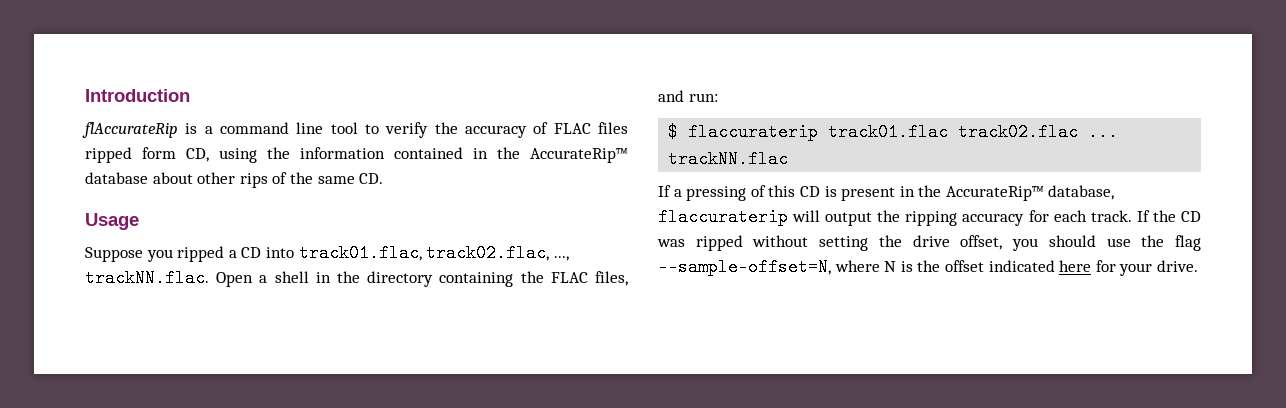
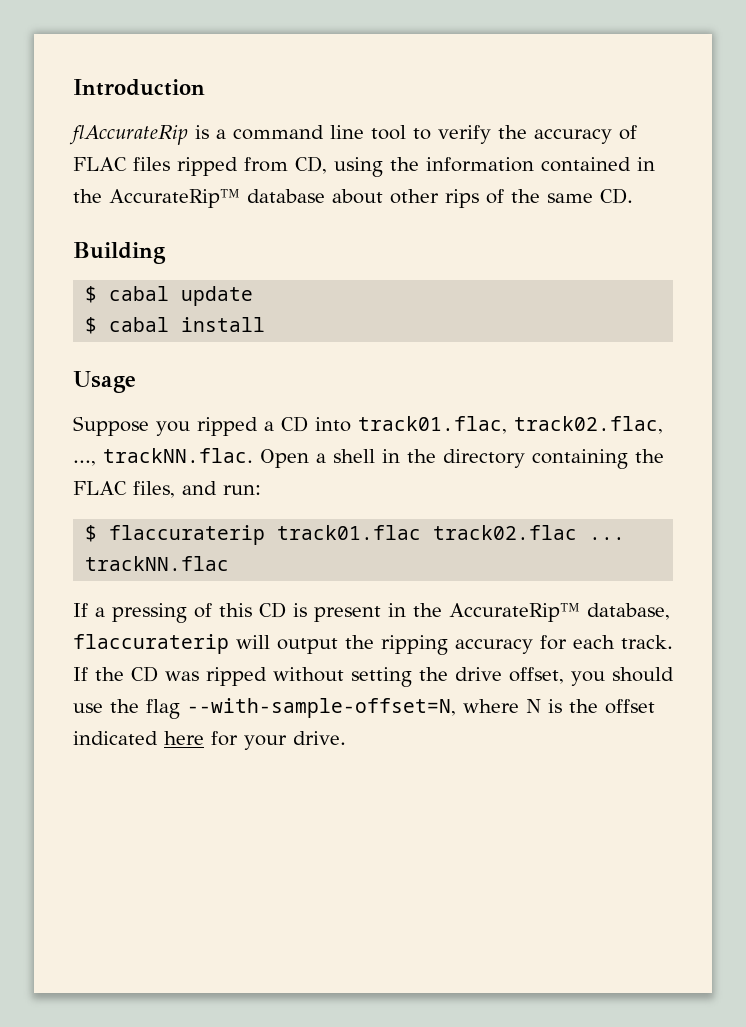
- flAccurateRip is a command line tool to verify the accuracy of FLAC files ripped form CD, using the information contained in the AccurateRip™ database about other rips of the same CD.
+ flAccurateRip is a command line tool to verify the accuracy of FLAC files ripped from CD, using the information contained in the AccurateRip™ database about other rips of the same CD.
+ Building
+ $ cabal update
+ $ cabal install
- If the CD was ripped without setting the drive offset, you should use the flag --sample-offset=N, where N is the offset indicated here for your drive.
+ If the CD was ripped without setting the drive offset, you should use the flag --with-sample-offset=N, where N is the offset indicated here for your drive.

